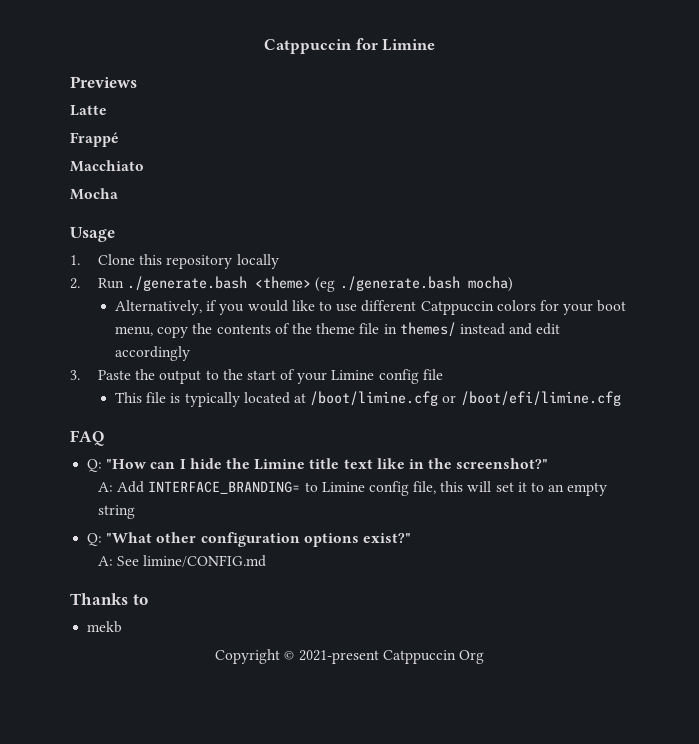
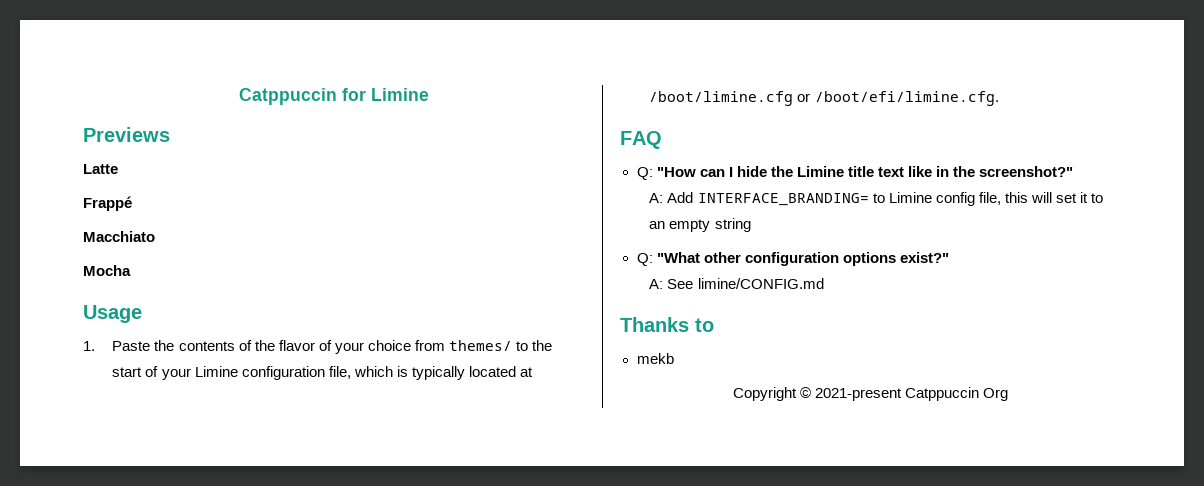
- 1. Clone this repository locally
- 2. Run ./generate.bash <theme> (eg ./generate.bash mocha)
- Alternatively, if you would like to use different Catppuccin colors for your boot menu, copy the contents of the theme file in themes/ instead and edit accordingly
- 3. Paste the output to the start of your Limine config file
- This file is typically located at /boot/limine.cfg or /boot/efi/limine.cfg
+ 1. Paste the contents of the flavor of your choice from themes/ to the start of your Limine configuration file, which is typically located at /boot/limine.cfg or /boot/efi/limine.cfg.

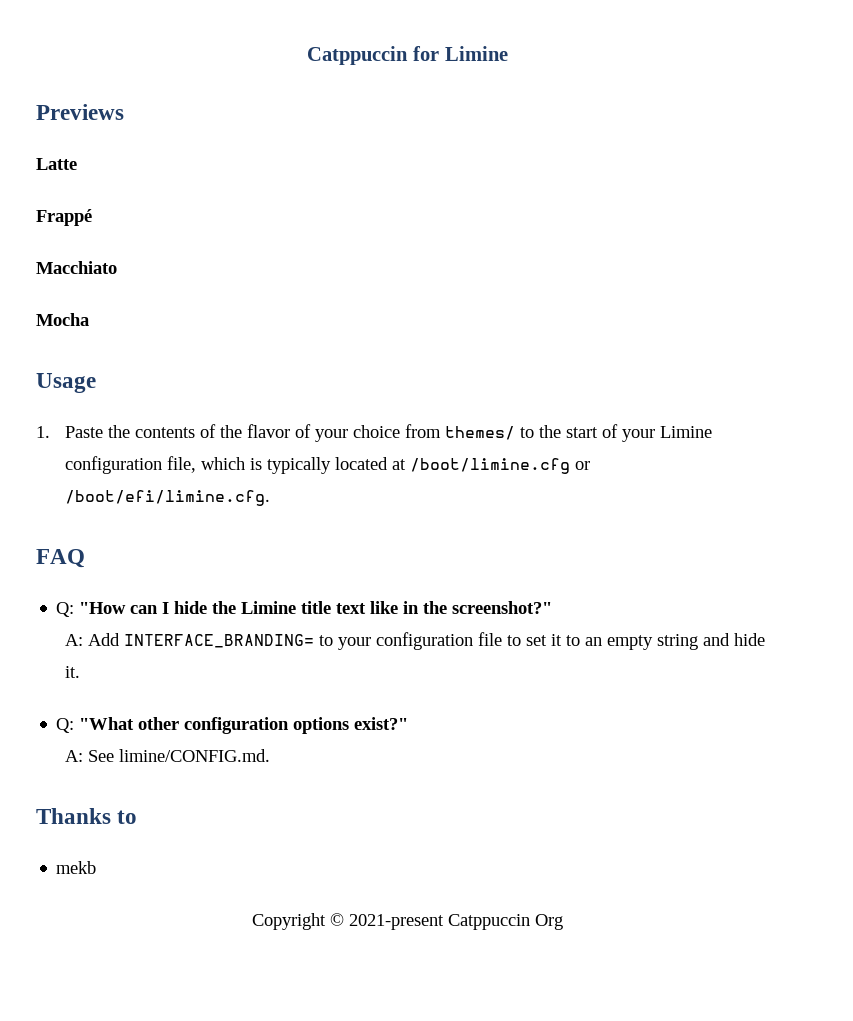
- A: Add INTERFACE_BRANDING= to Limine config file, this will set it to an empty string
+ A: Add INTERFACE_BRANDING= to your configuration file to set it to an empty string and hide it.
- A: See limine/CONFIG.md
+ A: See limine/CONFIG.md.

